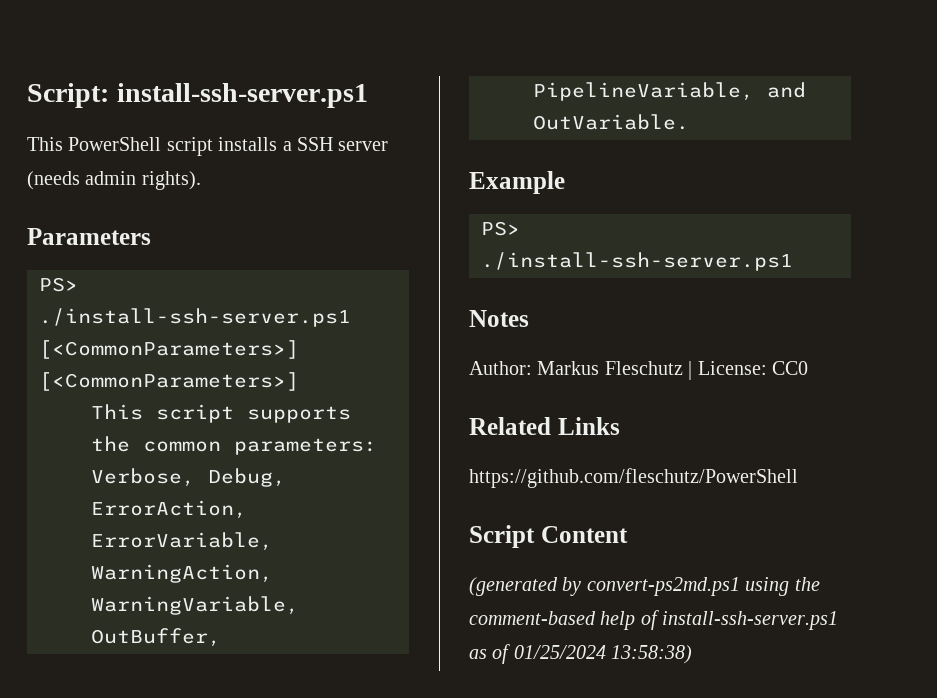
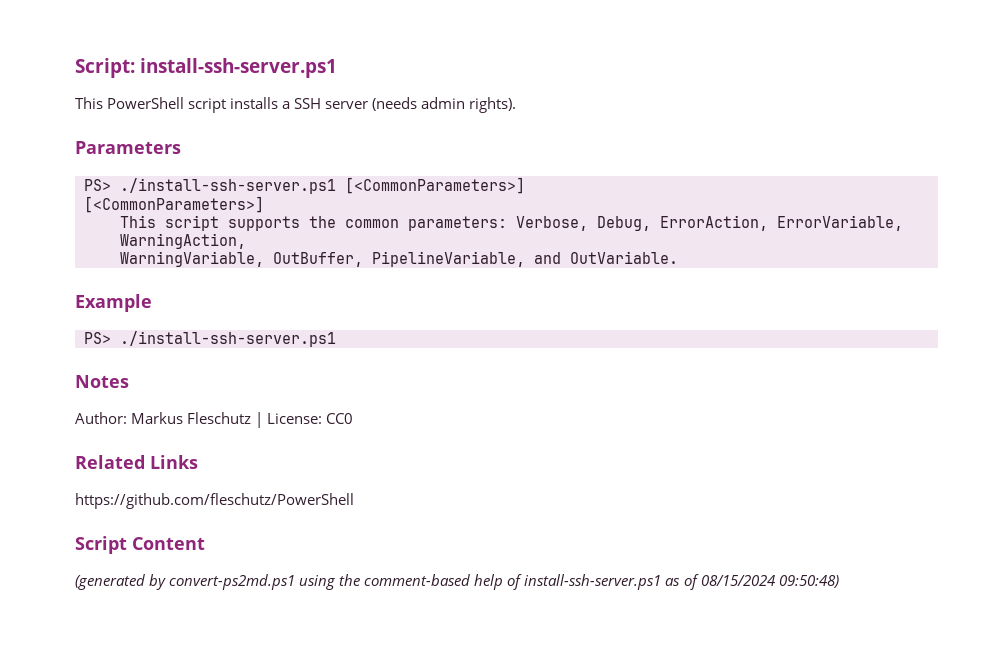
- (generated by convert-ps2md.ps1 using the comment-based help of install-ssh-server.ps1 as of 01/25/2024 13:58:38)
+ (generated by convert-ps2md.ps1 using the comment-based help of install-ssh-server.ps1 as of 08/15/2024 09:50:48)

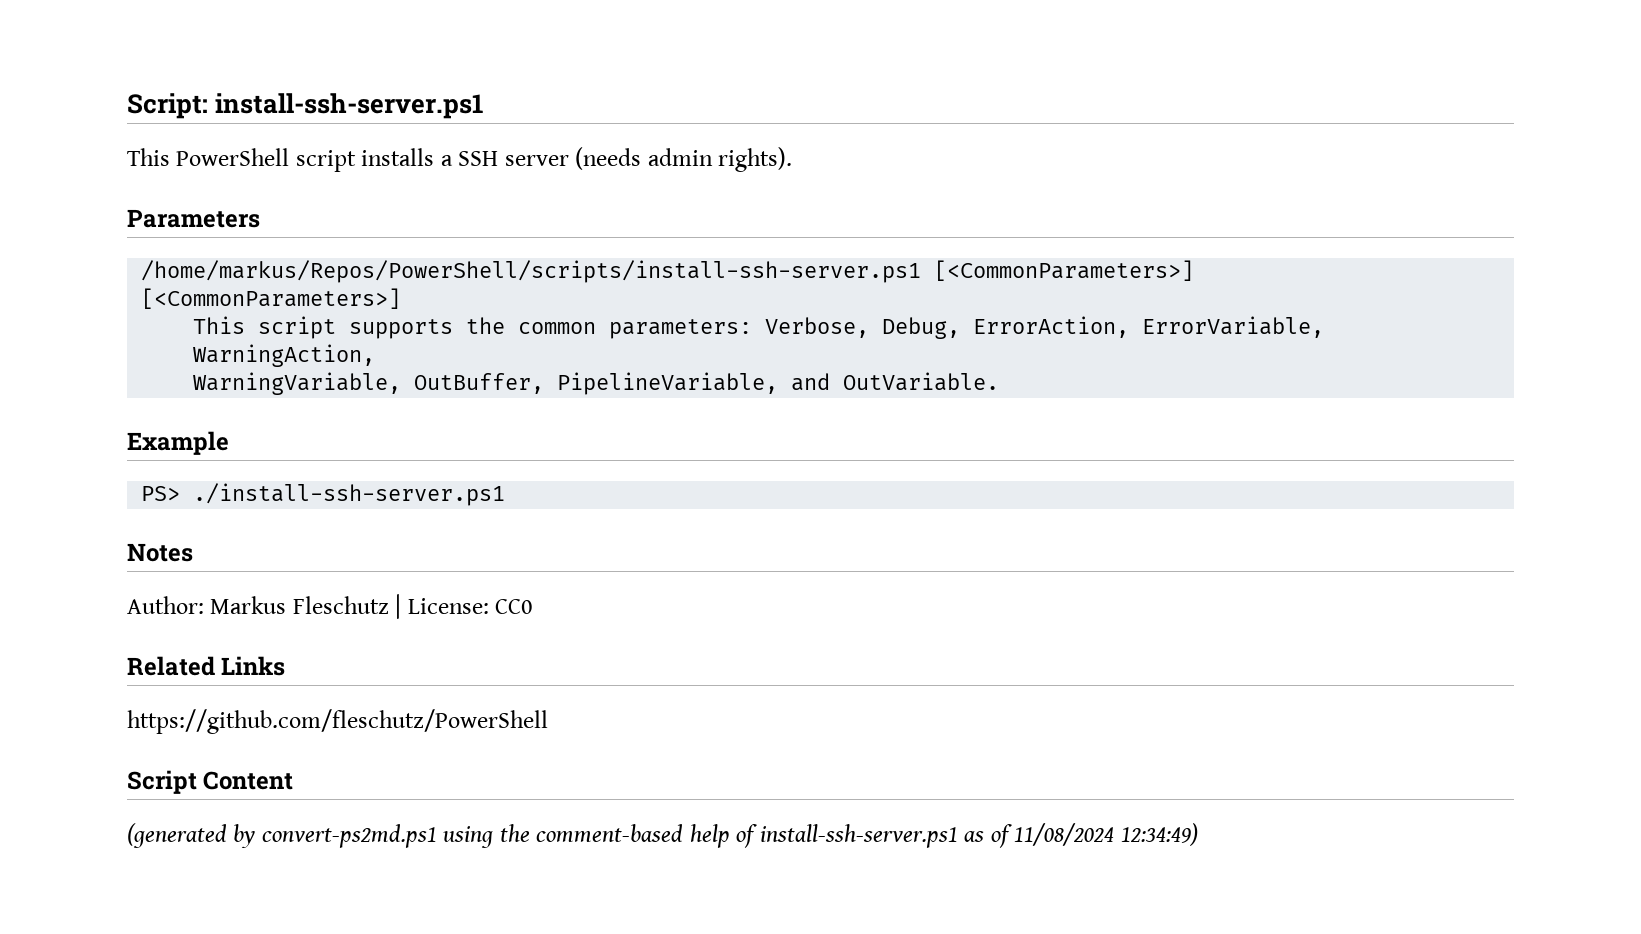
- PS> ./install-ssh-server.ps1 [<CommonParameters>]
+ /home/markus/Repos/PowerShell/scripts/install-ssh-server.ps1 [<CommonParameters>]
- (generated by convert-ps2md.ps1 using the comment-based help of install-ssh-server.ps1 as of 08/15/2024 09:50:48)
+ (generated by convert-ps2md.ps1 using the comment-based help of install-ssh-server.ps1 as of 11/08/2024 12:34:49)

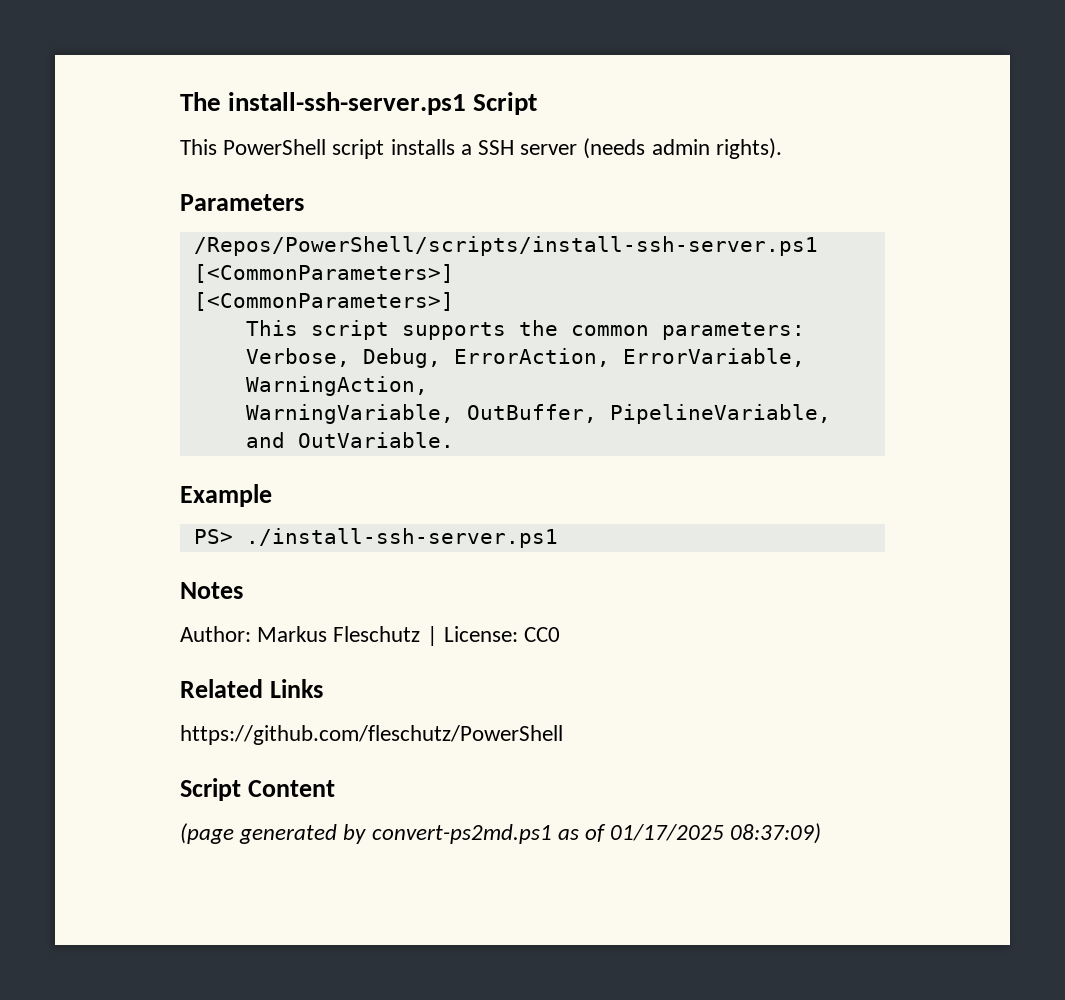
- Script: install-ssh-server.ps1
+ The install-ssh-server.ps1 Script
- /home/markus/Repos/PowerShell/scripts/install-ssh-server.ps1 [<CommonParameters>]
+ /Repos/PowerShell/scripts/install-ssh-server.ps1 [<CommonParameters>]
- (generated by convert-ps2md.ps1 using the comment-based help of install-ssh-server.ps1 as of 11/08/2024 12:34:49)
+ (page generated by convert-ps2md.ps1 as of 01/17/2025 08:37:09)

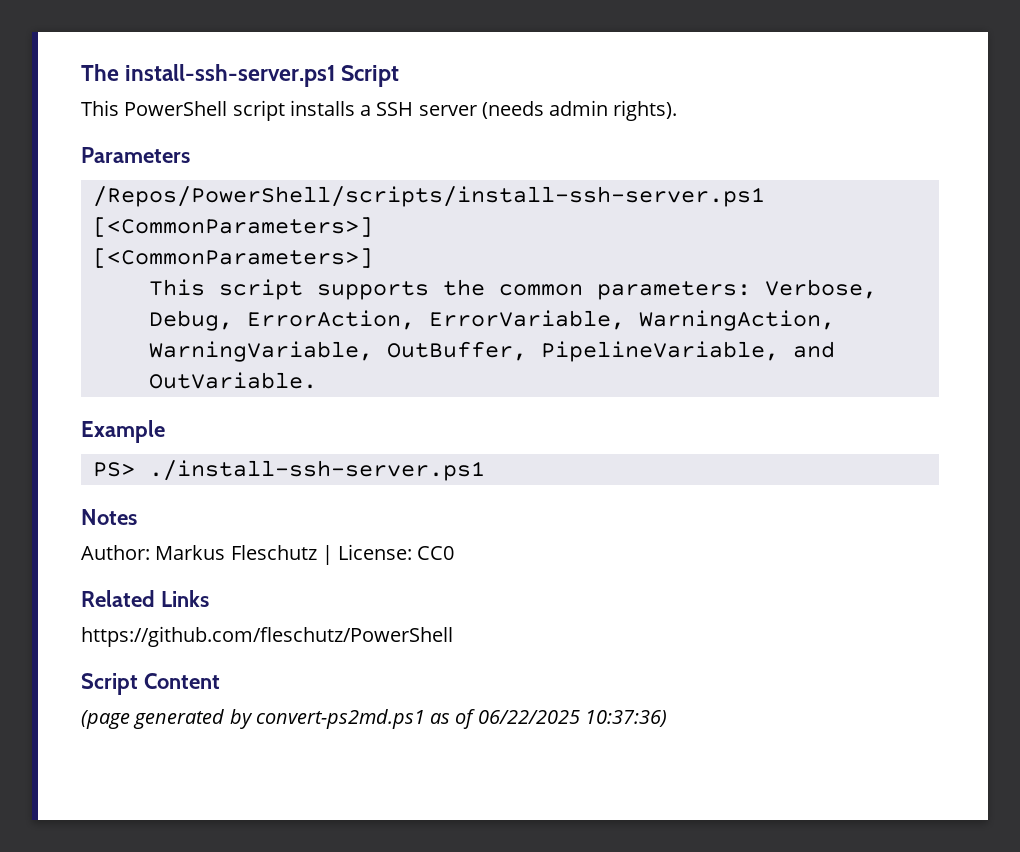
- (page generated by convert-ps2md.ps1 as of 01/17/2025 08:37:09)
+ (page generated by convert-ps2md.ps1 as of 06/22/2025 10:37:36)

